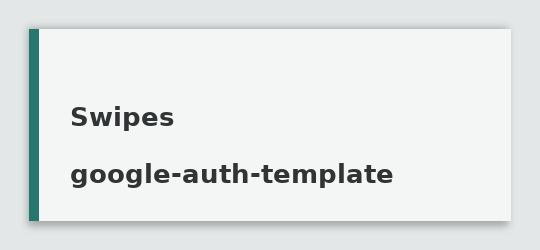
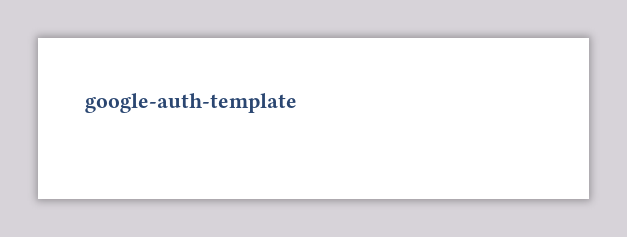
- Swipes

